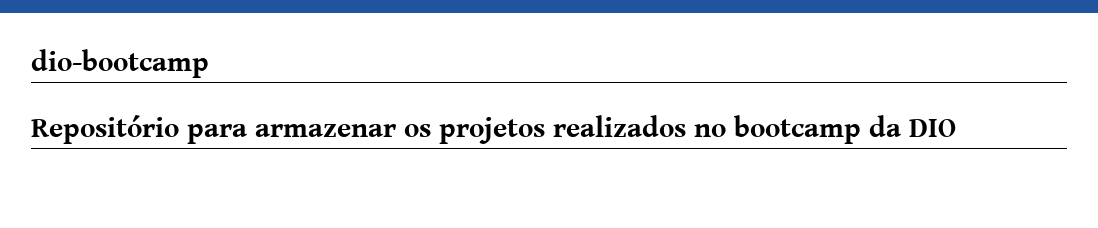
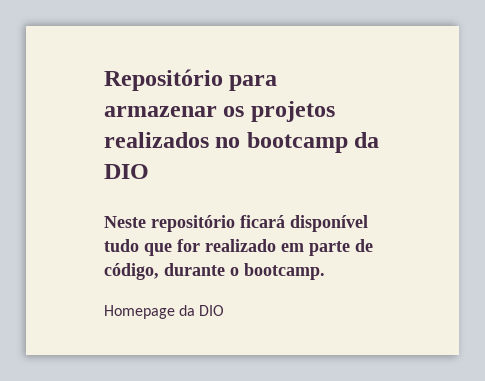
- dio-bootcamp
+ Neste repositório ficará disponível tudo que for realizado em parte de código, durante o bootcamp.
+ Homepage da DIO

